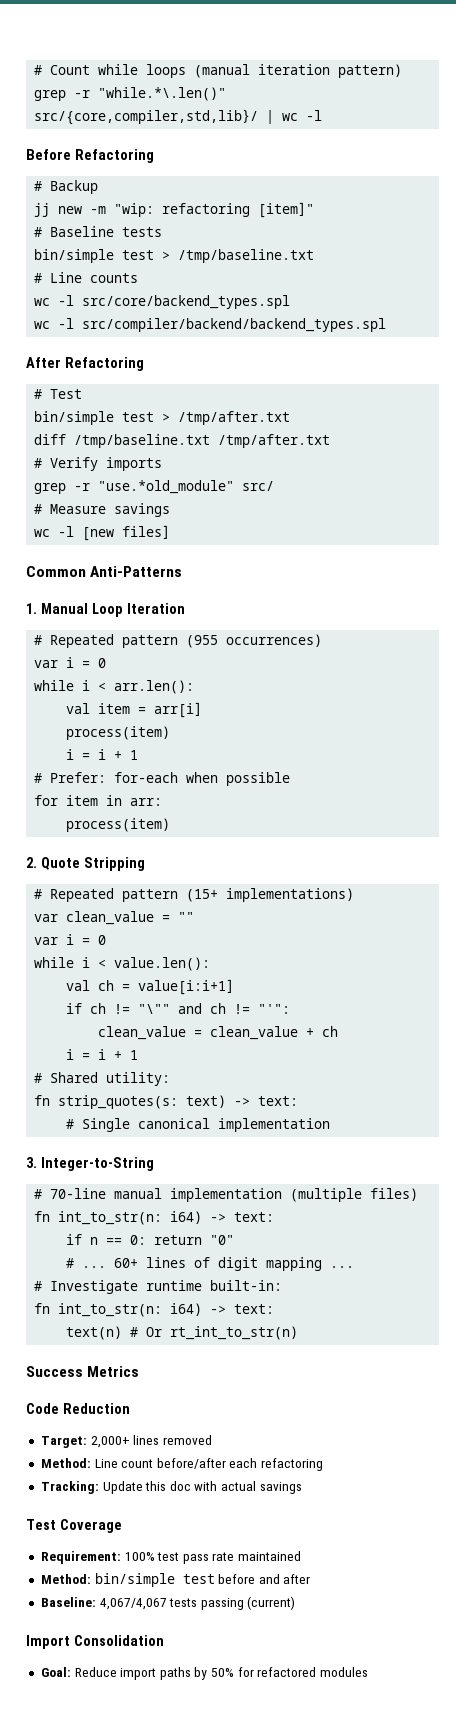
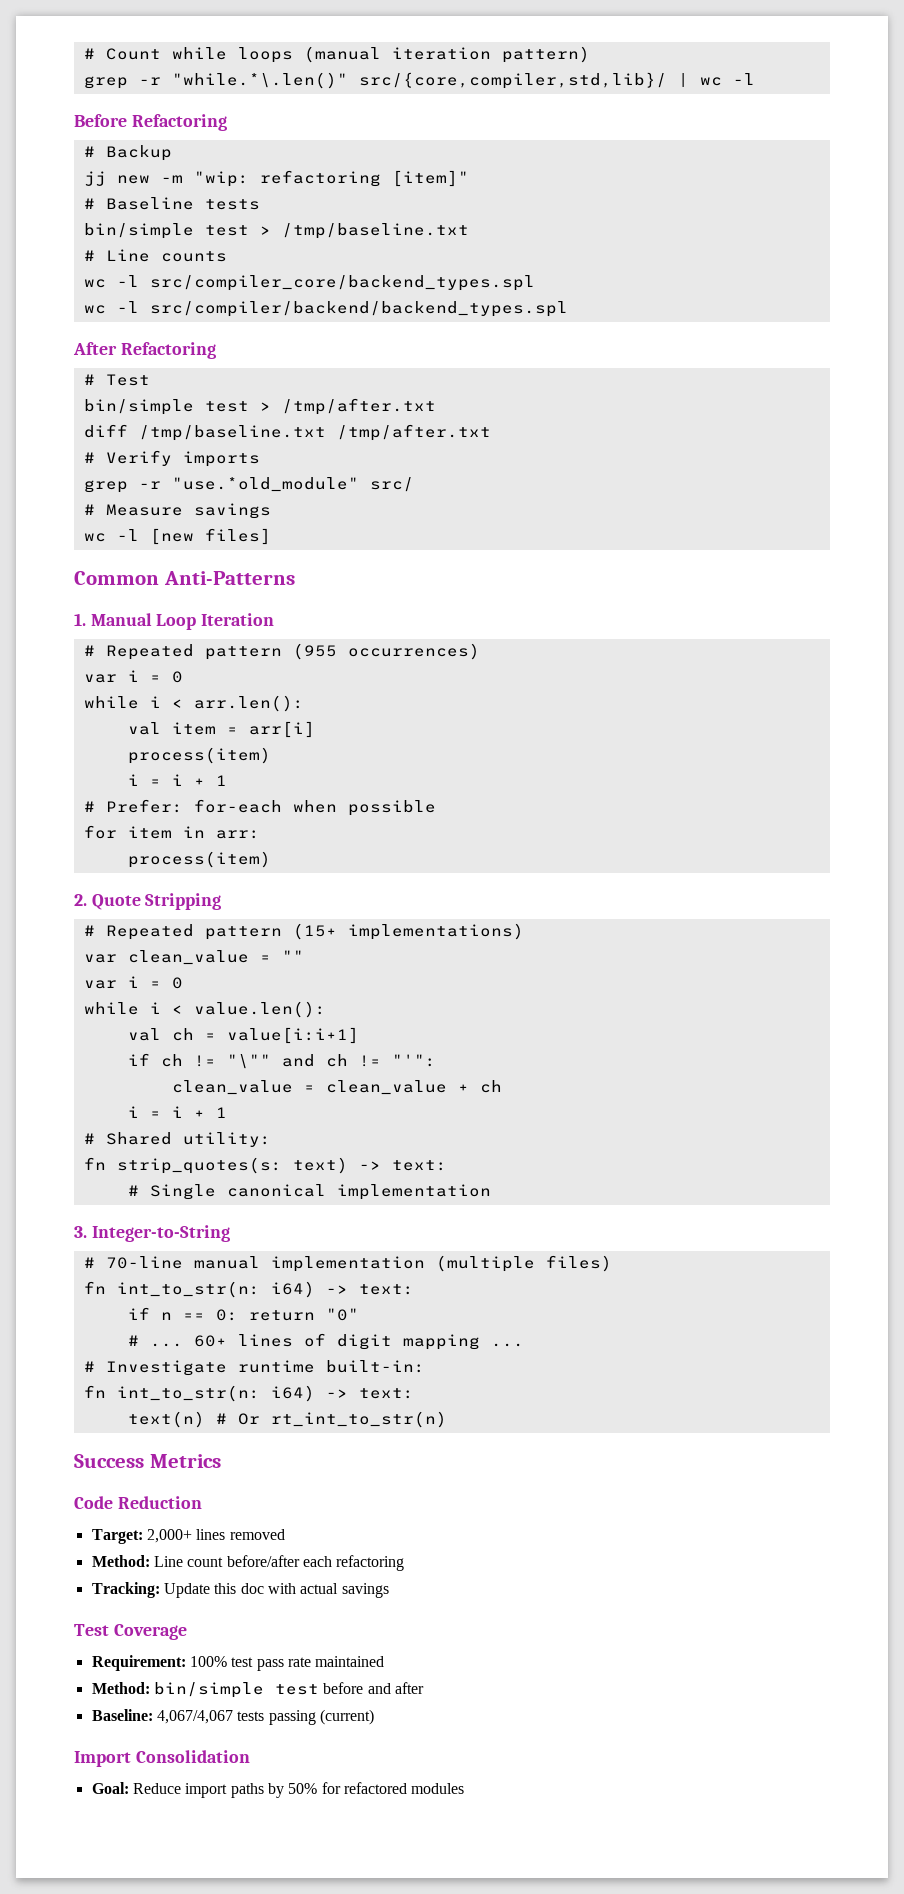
- wc -l src/core/backend_types.spl
+ wc -l src/compiler_core/backend_types.spl

